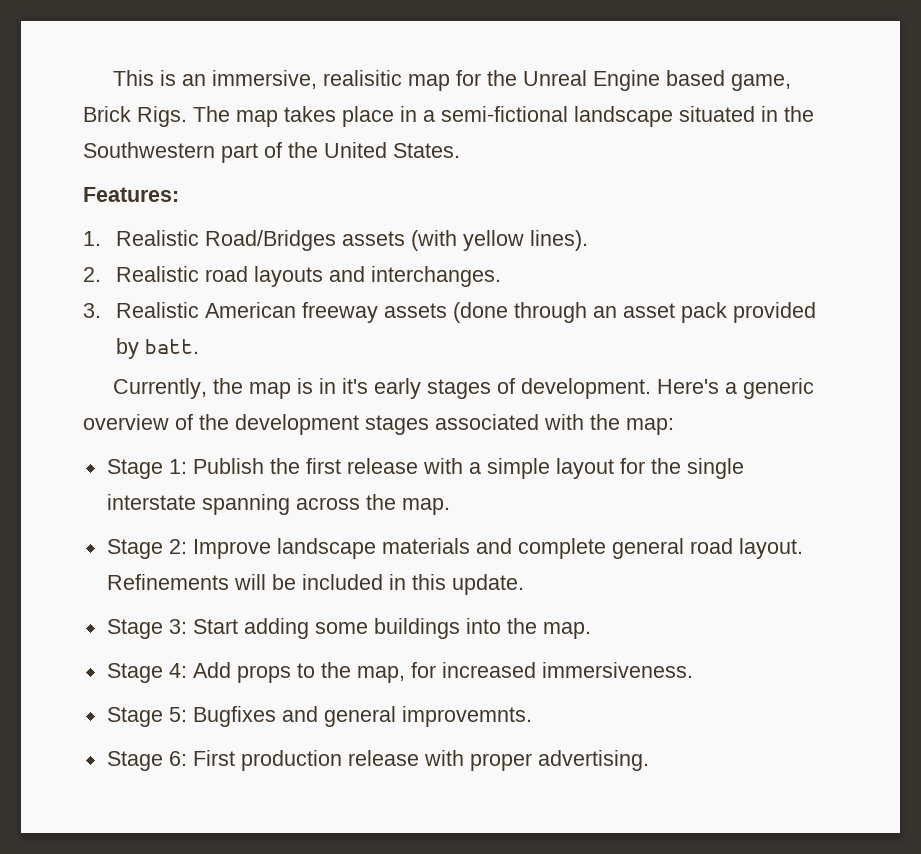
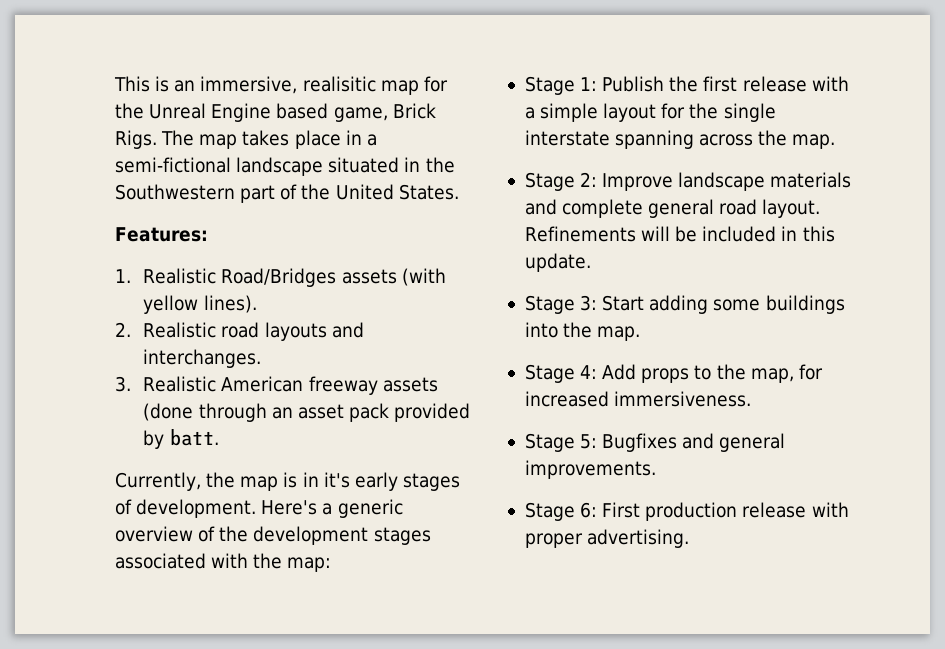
- Stage 5: Bugfixes and general improvemnts.
+ Stage 5: Bugfixes and general improvements.

